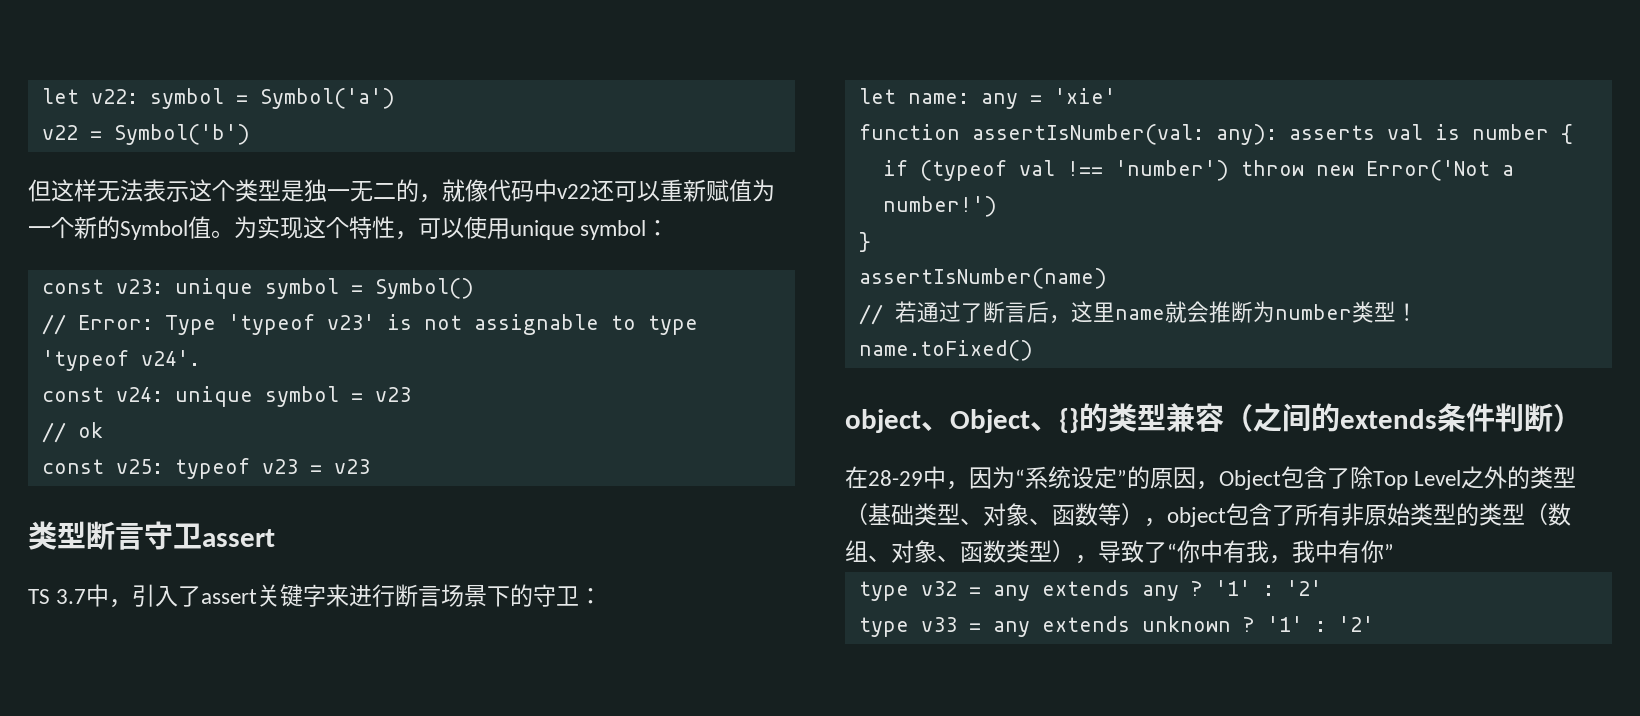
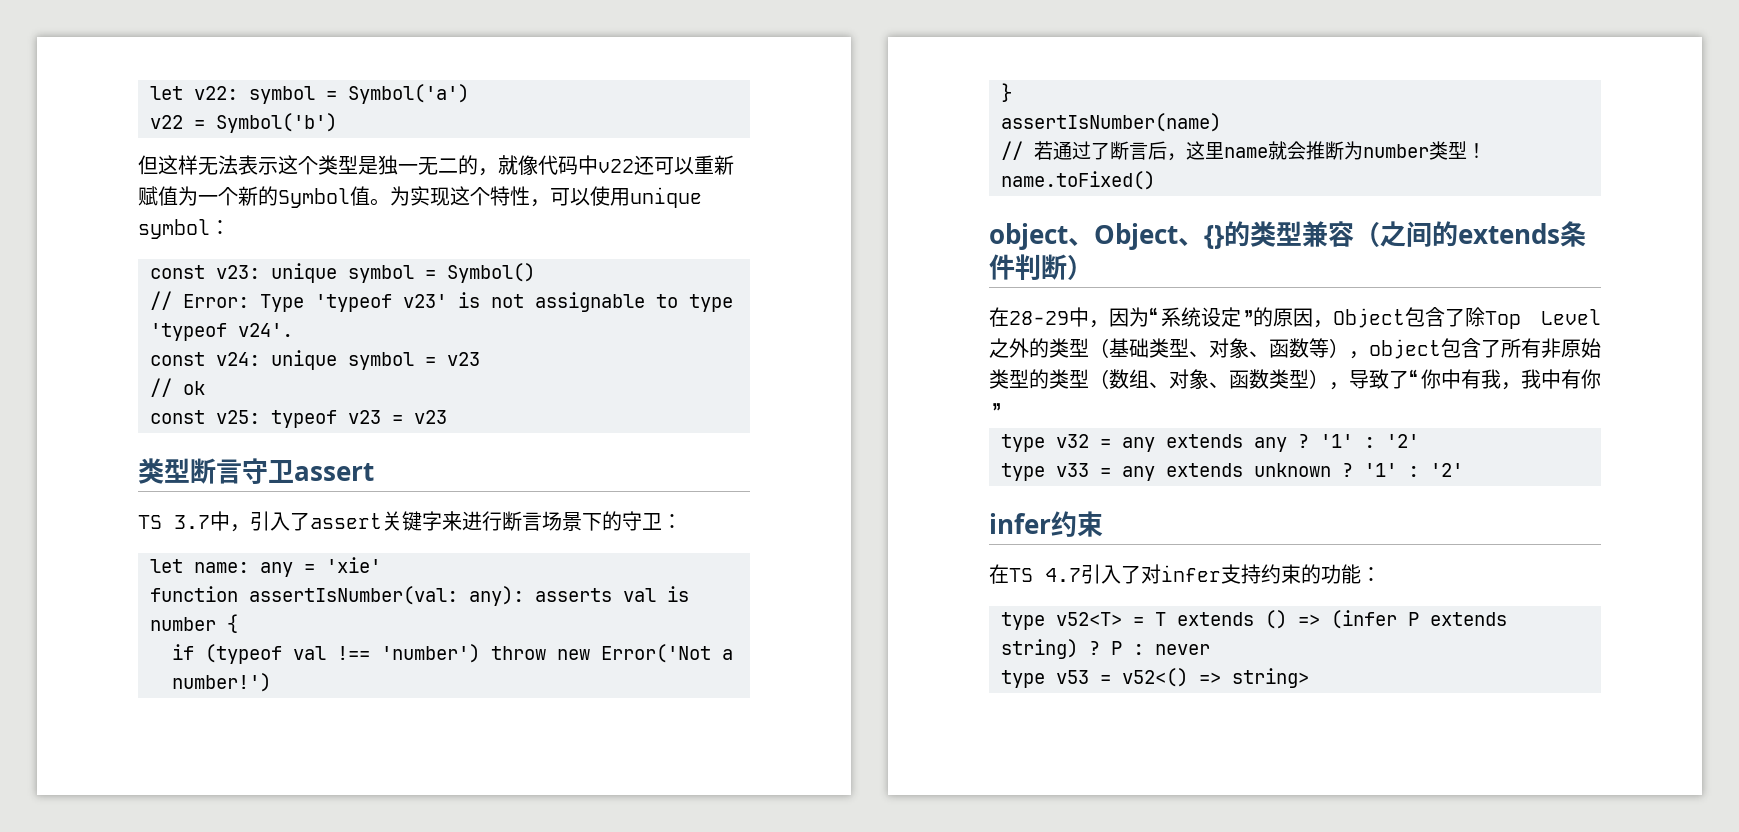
+ infer约束
+ 在TS 4.7引入了对infer支持约束的功能：
+ type v52<T> = T extends () => (infer P extends string) ? P : never
+ type v53 = v52<() => string>

